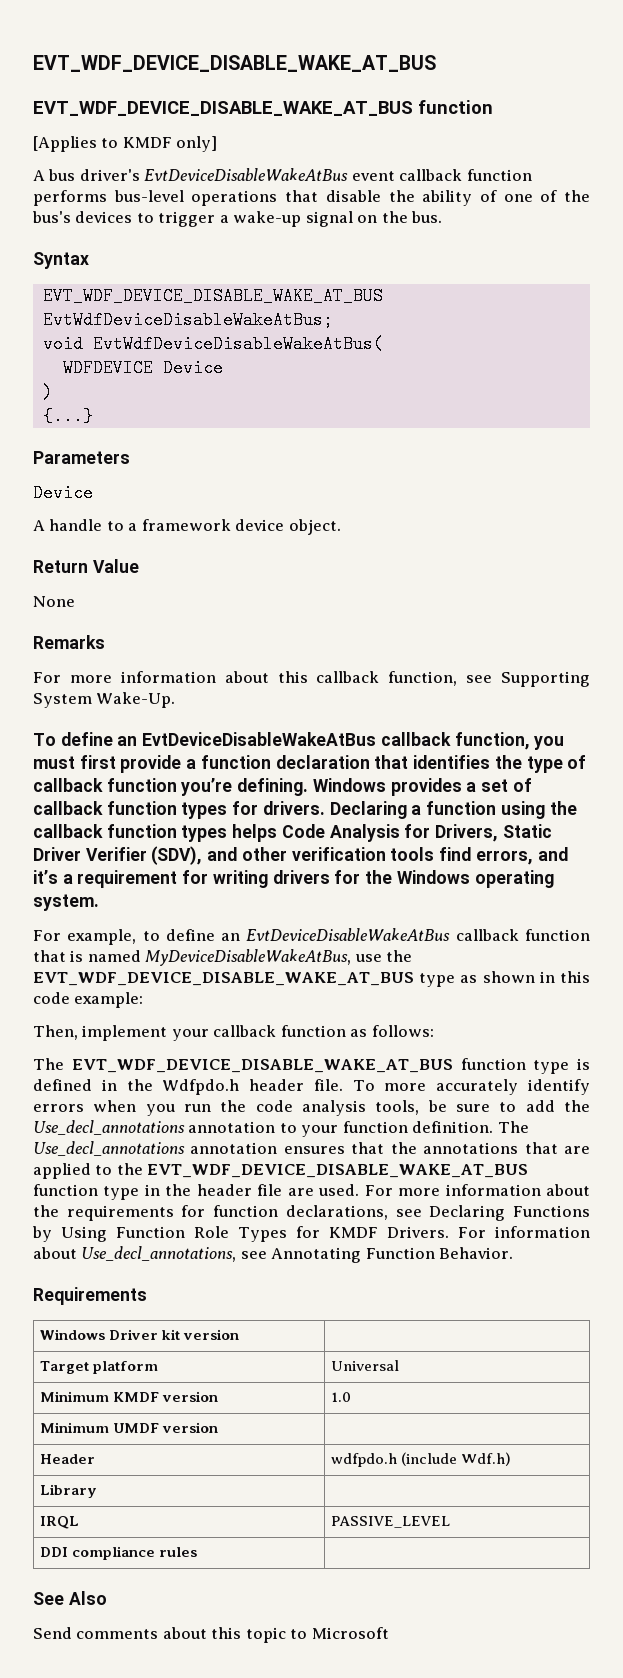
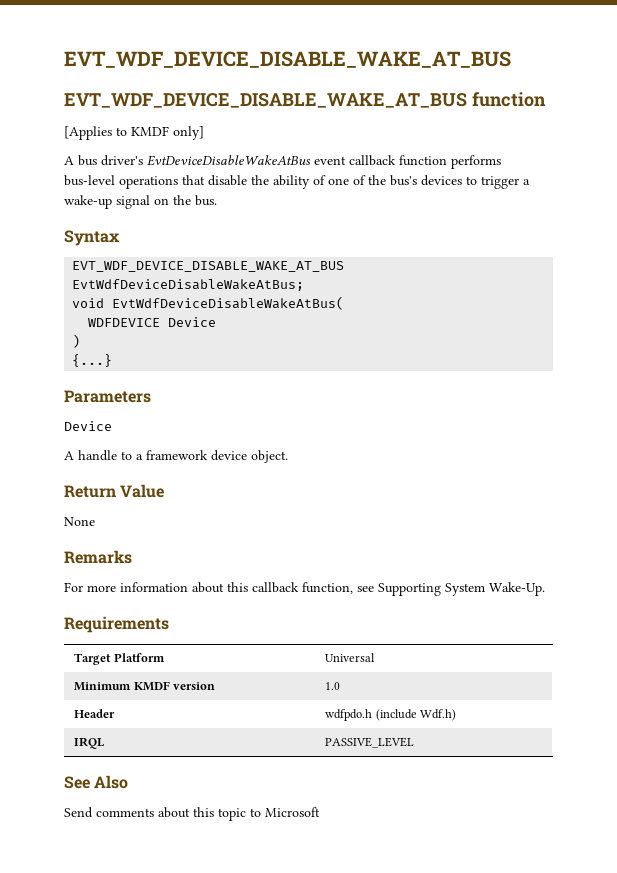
- To define an EvtDeviceDisableWakeAtBus callback function, you must first provide a function declaration that identifies the type of callback function you’re defining. Windows provides a set of callback function types for drivers. Declaring a function using the callback function types helps Code Analysis for Drivers, Static Driver Verifier (SDV), and other verification tools find errors, and it’s a requirement for writing drivers for the Windows operating system.
- For example, to define an EvtDeviceDisableWakeAtBus callback function that is named MyDeviceDisableWakeAtBus, use the EVT_WDF_DEVICE_DISABLE_WAKE_AT_BUS type as shown in this code example:
- Then, implement your callback function as follows:
- The EVT_WDF_DEVICE_DISABLE_WAKE_AT_BUS function type is defined in the Wdfpdo.h header file. To more accurately identify errors when you run the code analysis tools, be sure to add the Use_decl_annotations annotation to your function definition. The Use_decl_annotations annotation ensures that the annotations that are applied to the EVT_WDF_DEVICE_DISABLE_WAKE_AT_BUS function type in the header file are used. For more information about the requirements for function declarations, see Declaring Functions by Using Function Role Types for KMDF Drivers. For information about Use_decl_annotations, see Annotating Function Behavior.
  Requirements
- Windows Driver kit version |
- Target platform | Universal
+ Target Platform | Universal
- Minimum UMDF version |
- Library |
- DDI compliance rules |

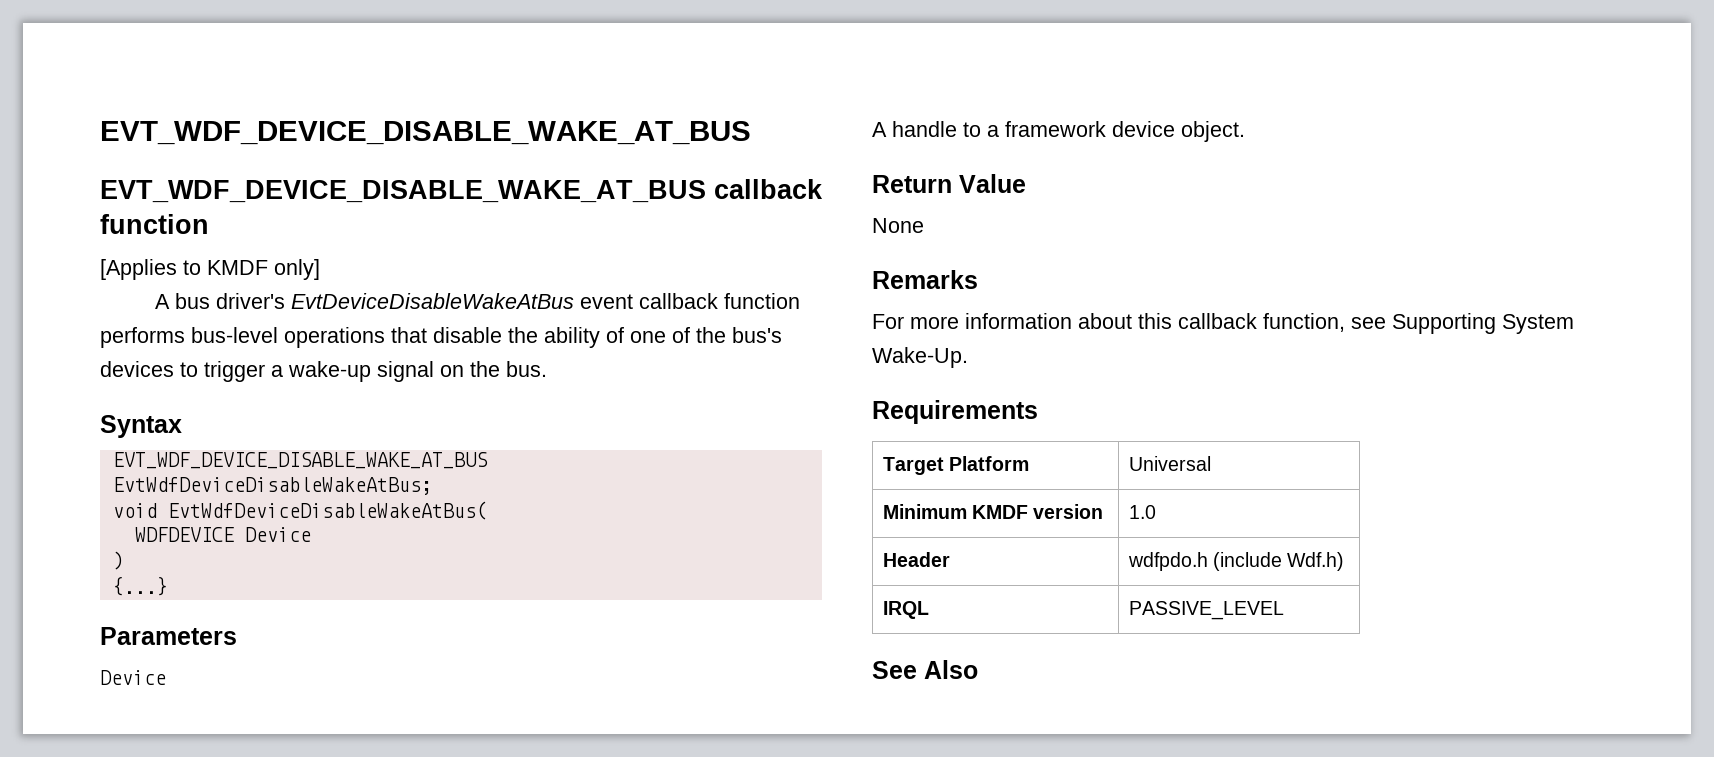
- EVT_WDF_DEVICE_DISABLE_WAKE_AT_BUS function
+ EVT_WDF_DEVICE_DISABLE_WAKE_AT_BUS callback function
- Send comments about this topic to Microsoft

